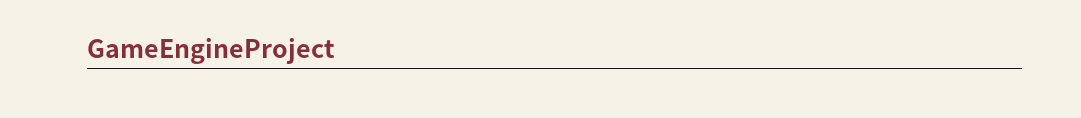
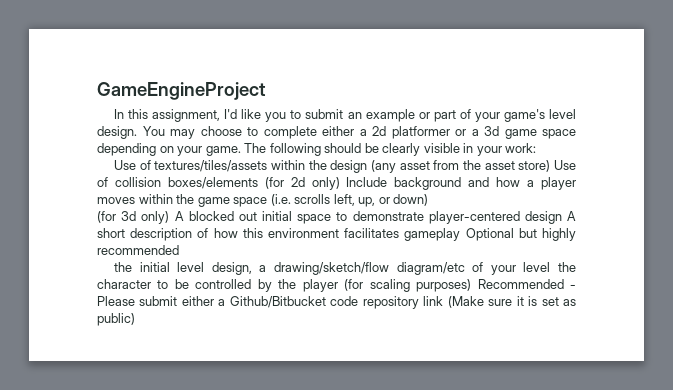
+ In this assignment, I'd like you to submit an example or part of your game's level design. You may choose to complete either a 2d platformer or a 3d game space depending on your game. The following should be clearly visible in your work:
+ Use of textures/tiles/assets within the design (any asset from the asset store) Use of collision boxes/elements (for 2d only) Include background and how a player moves within the game space (i.e. scrolls left, up, or down)
+ (for 3d only) A blocked out initial space to demonstrate player-centered design A short description of how this environment facilitates gameplay Optional but highly recommended
+ the initial level design, a drawing/sketch/flow diagram/etc of your level the character to be controlled by the player (for scaling purposes) Recommended - Please submit either a Github/Bitbucket code repository link (Make sure it is set as public)

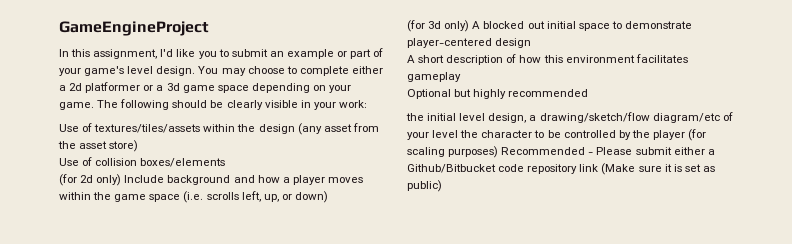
- Use of textures/tiles/assets within the design (any asset from the asset store) Use of collision boxes/elements (for 2d only) Include background and how a player moves within the game space (i.e. scrolls left, up, or down)
+ Use of textures/tiles/assets within the design (any asset from the asset store)
+ Use of collision boxes/elements
+ (for 2d only) Include background and how a player moves within the game space (i.e. scrolls left, up, or down)
- (for 3d only) A blocked out initial space to demonstrate player-centered design A short description of how this environment facilitates gameplay Optional but highly recommended
+ (for 3d only) A blocked out initial space to demonstrate player-centered design
+ A short description of how this environment facilitates gameplay
+ Optional but highly recommended

